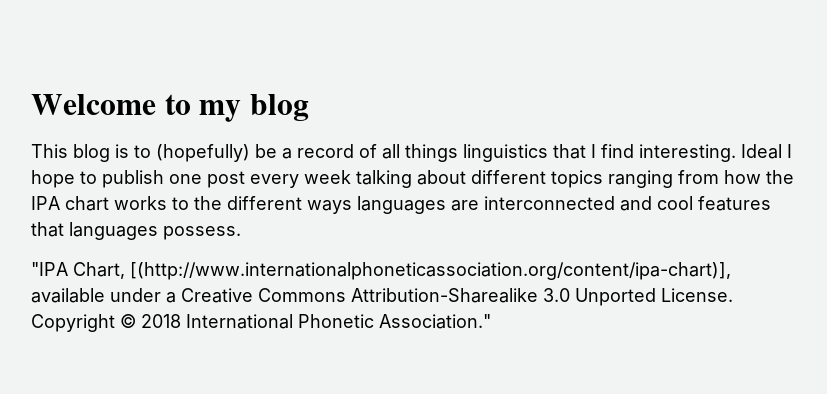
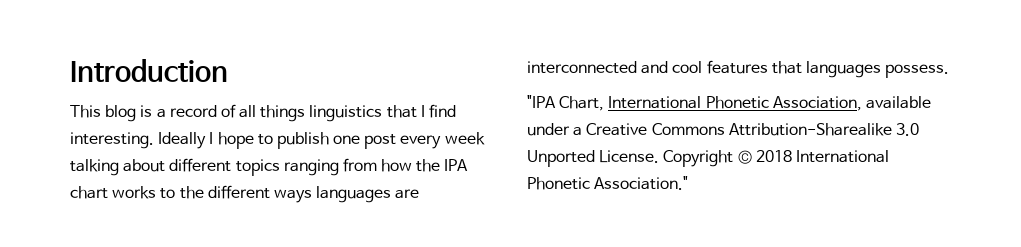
- Welcome to my blog
+ Introduction
- This blog is to (hopefully) be a record of all things linguistics that I find interesting.
+ This blog is a record of all things linguistics that I find interesting.
- Ideal I hope to publish one post every week talking about different topics ranging from how the IPA chart works to the different ways languages are interconnected and cool features that languages possess.
+ Ideally I hope to publish one post every week talking about different topics ranging from how the IPA chart works to the different ways languages are interconnected and cool features that languages possess.
- "IPA Chart, [(http://www.internationalphoneticassociation.org/content/ipa-chart)], available under a Creative Commons Attribution-Sharealike 3.0 Unported License.
+ "IPA Chart, International Phonetic Association, available under a Creative Commons Attribution-Sharealike 3.0 Unported License.

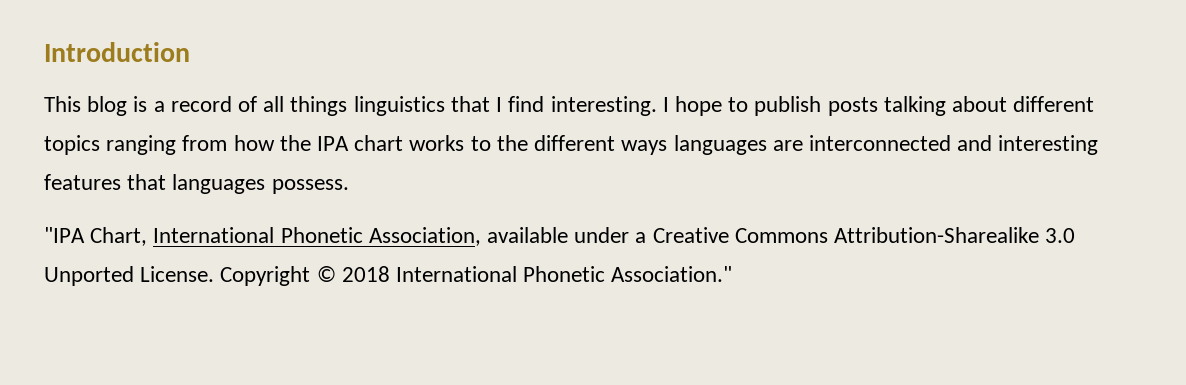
- Ideally I hope to publish one post every week talking about different topics ranging from how the IPA chart works to the different ways languages are interconnected and cool features that languages possess.
+ I hope to publish posts talking about different topics ranging from how the IPA chart works to the different ways languages are interconnected and interesting features that languages possess.

